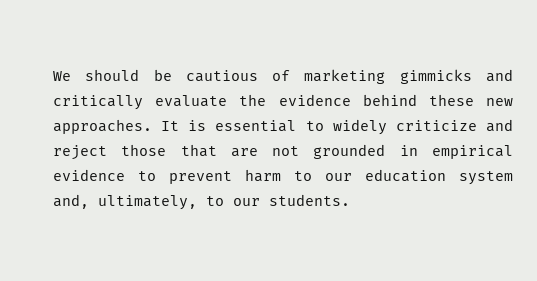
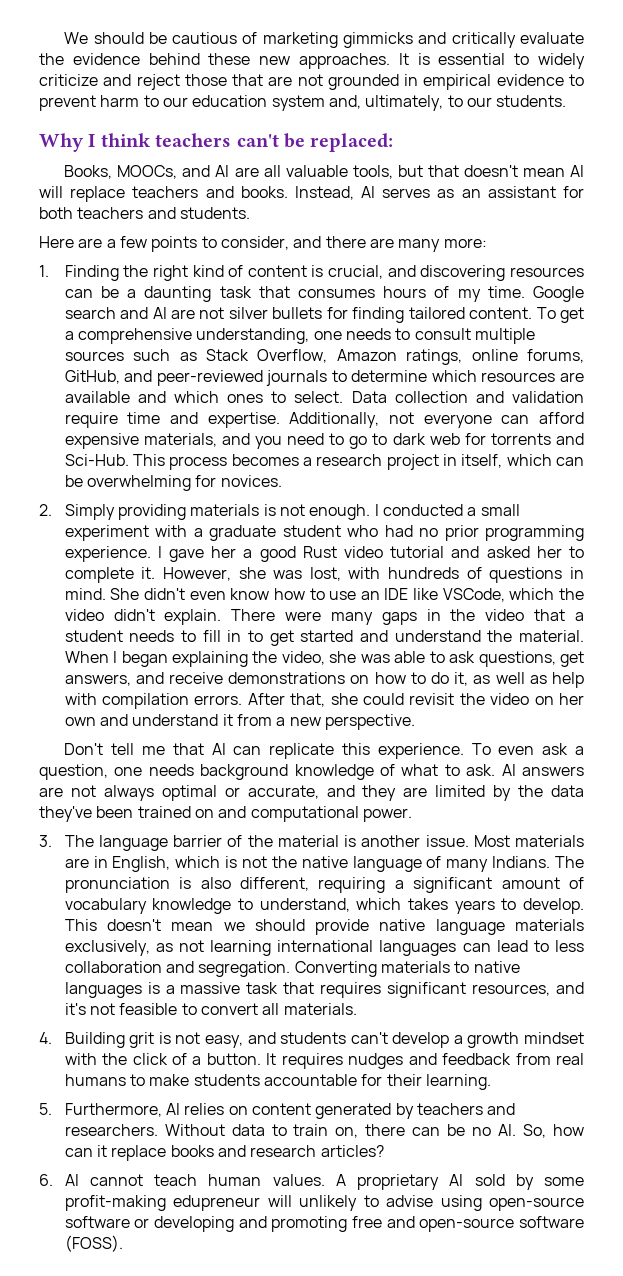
+ Why I think teachers can't be replaced:
+ Books, MOOCs, and AI are all valuable tools, but that doesn't mean AI will replace teachers and books. Instead, AI serves as an assistant for both teachers and students.
+ Here are a few points to consider, and there are many more:
+ 1. Finding the right kind of content is crucial, and discovering resources can be a daunting task that consumes hours of my time. Google search and AI are not silver bullets for finding tailored content. To get a comprehensive understanding, one needs to consult multiple sources such as Stack Overflow, Amazon ratings, online forums, GitHub, and peer-reviewed journals to determine which resources are available and which ones to select. Data collection and validation require time and expertise. Additionally, not everyone can afford expensive materials, and you need to go to dark web for torrents and Sci-Hub. This process becomes a research project in itself, which can be overwhelming for novices.
+ 2. Simply providing materials is not enough. I conducted a small experiment with a graduate student who had no prior programming experience. I gave her a good Rust video tutorial and asked her to complete it. However, she was lost, with hundreds of questions in mind. She didn't even know how to use an IDE like VSCode, which the video didn't explain. There were many gaps in the video that a student needs to fill in to get started and understand the material. When I began explaining the video, she was able to ask questions, get answers, and receive demonstrations on how to do it, as well as help with compilation errors. After that, she could revisit the video on her own and understand it from a new perspective.
+ Don't tell me that AI can replicate this experience. To even ask a question, one needs background knowledge of what to ask. AI answers are not always optimal or accurate, and they are limited by the data they've been trained on and computational power.
+ 3. The language barrier of the material is another issue. Most materials are in English, which is not the native language of many Indians. The pronunciation is also different, requiring a significant amount of vocabulary knowledge to understand, which takes years to develop. This doesn't mean we should provide native language materials exclusively, as not learning international languages can lead to less collaboration and segregation. Converting materials to native languages is a massive task that requires significant resources, and it's not feasible to convert all materials.
+ 4. Building grit is not easy, and students can't develop a growth mindset with the click of a button. It requires nudges and feedback from real humans to make students accountable for their learning.
+ 5. Furthermore, AI relies on content generated by teachers and researchers. Without data to train on, there can be no AI. So, how can it replace books and research articles?
+ 6. AI cannot teach human values. A proprietary AI sold by some profit-making edupreneur will unlikely to advise using open-source software or developing and promoting free and open-source software (FOSS).

